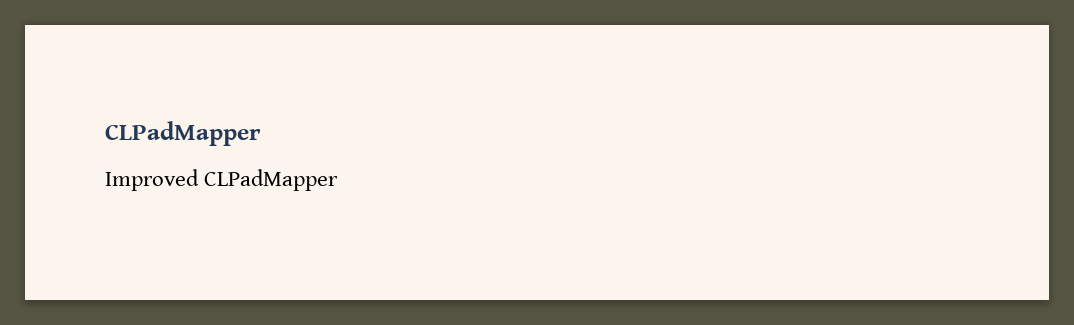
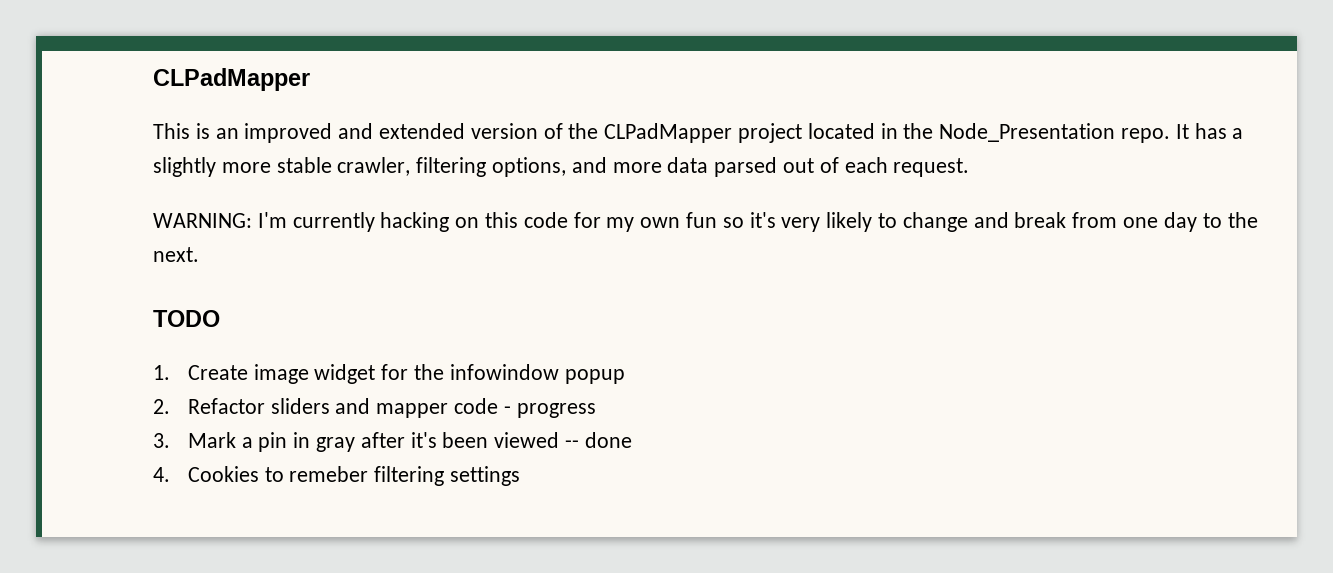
- Improved CLPadMapper
+ This is an improved and extended version of the CLPadMapper project located in the Node_Presentation repo. It has a slightly more stable crawler, filtering options, and more data parsed out of each request.
+ WARNING: I'm currently hacking on this code for my own fun so it's very likely to change and break from one day to the next.
+ TODO
+ 1. Create image widget for the infowindow popup
+ 2. Refactor sliders and mapper code - progress
+ 3. Mark a pin in gray after it's been viewed -- done
+ 4. Cookies to remeber filtering settings

